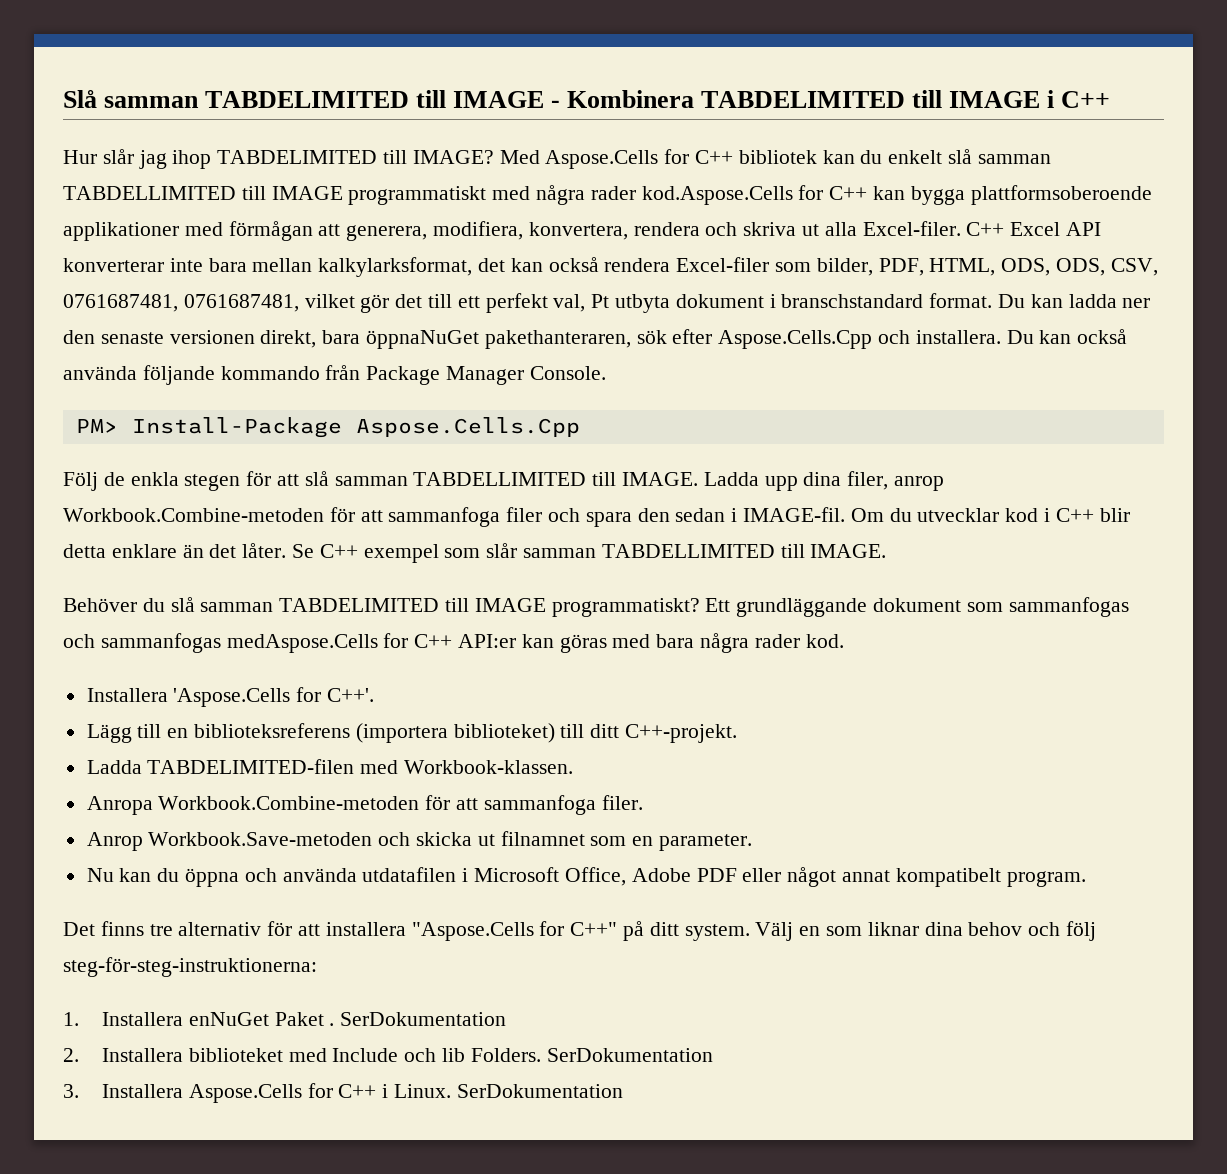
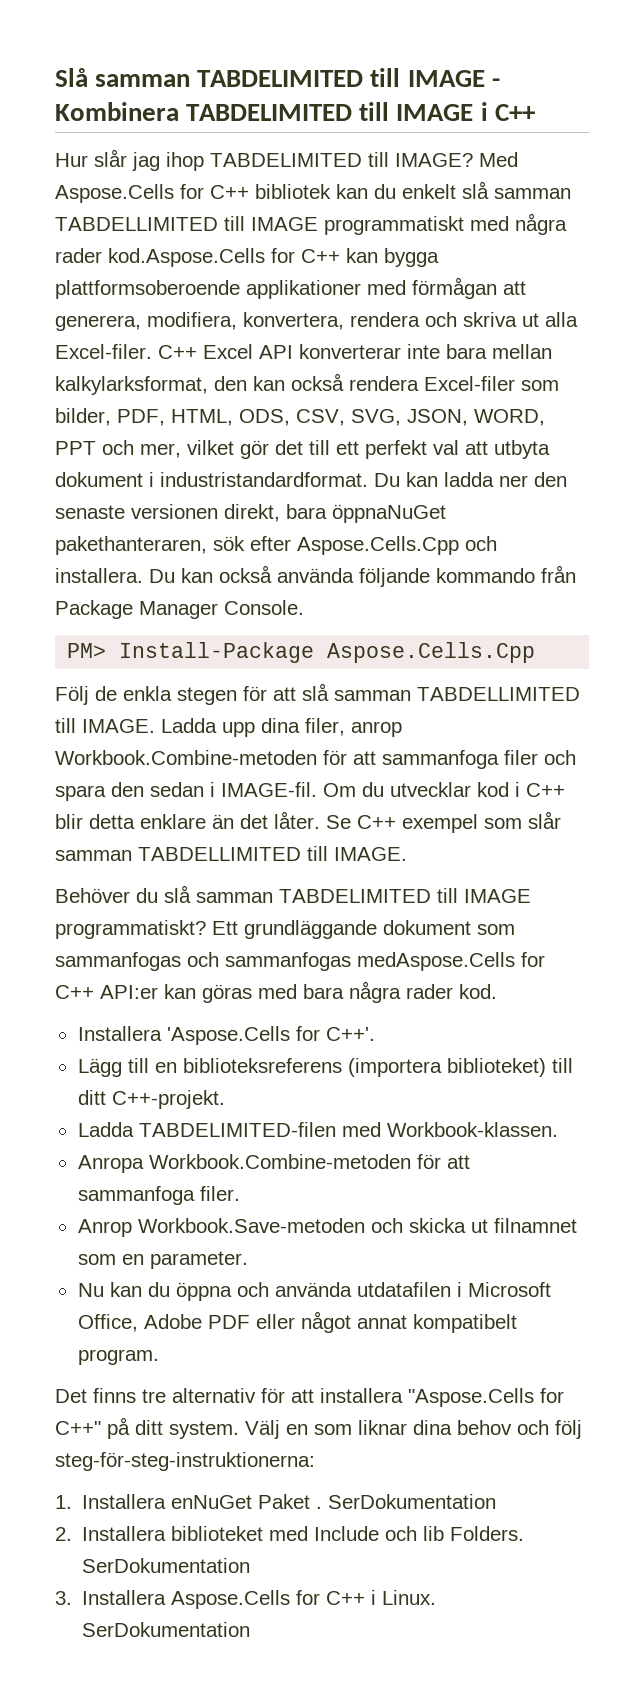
- C++ Excel API konverterar inte bara mellan kalkylarksformat, det kan också rendera Excel-filer som bilder, PDF, HTML, ODS, ODS, CSV, 0761687481, 0761687481, vilket gör det till ett perfekt val, Pt utbyta dokument i branschstandard format.
+ C++ Excel API konverterar inte bara mellan kalkylarksformat, den kan också rendera Excel-filer som bilder, PDF, HTML, ODS, CSV, SVG, JSON, WORD, PPT och mer, vilket gör det till ett perfekt val att utbyta dokument i industristandardformat.

